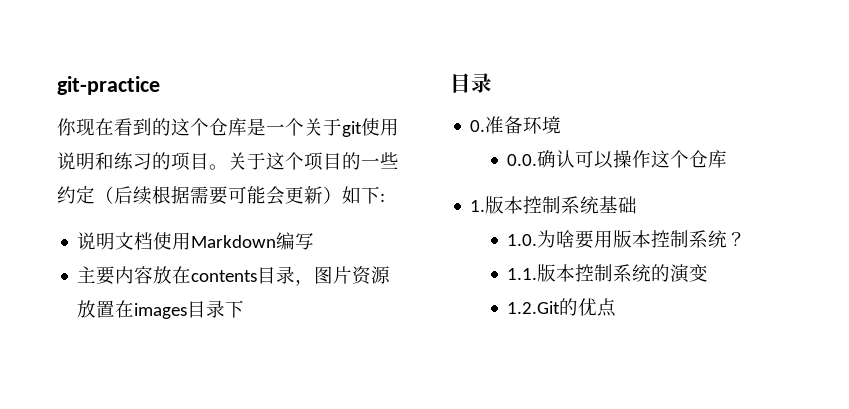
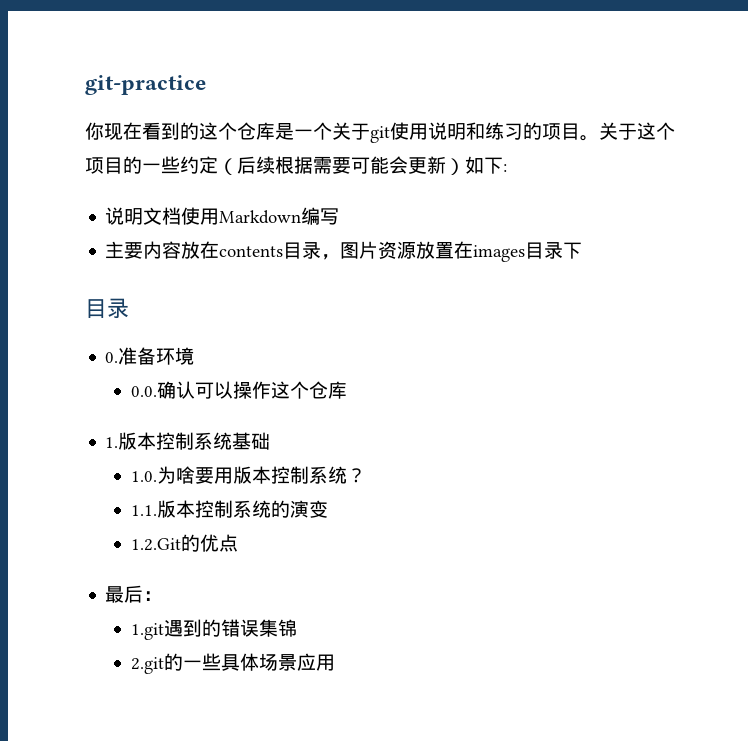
+ 最后：
+ 1.git遇到的错误集锦
+ 2.git的一些具体场景应用

